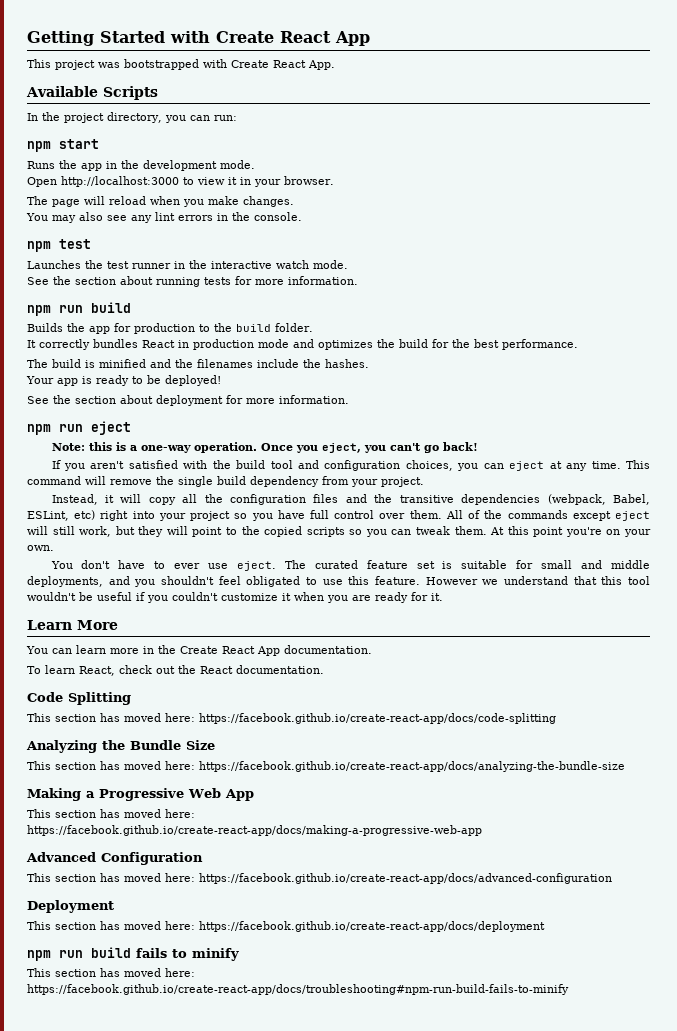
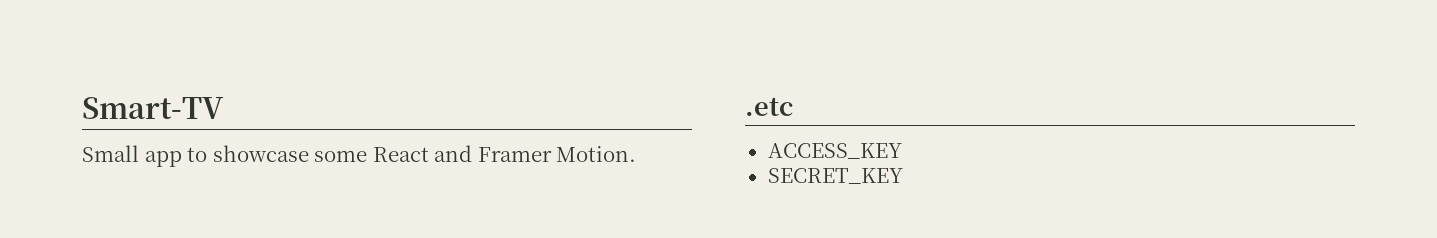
- Getting Started with Create React App
- This project was bootstrapped with Create React App.
- Available Scripts
- In the project directory, you can run:
- npm start
- Runs the app in the development mode.
- Open http://localhost:3000 to view it in your browser.
- The page will reload when you make changes.
- You may also see any lint errors in the console.
- npm test
- Launches the test runner in the interactive watch mode.
- See the section about running tests for more information.
- npm run build
- Builds the app for production to the build folder.
- It correctly bundles React in production mode and optimizes the build for the best performance.
- The build is minified and the filenames include the hashes.
- Your app is ready to be deployed!
- See the section about deployment for more information.
- npm run eject
- Note: this is a one-way operation. Once you eject, you can't go back!
- If you aren't satisfied with the build tool and configuration choices, you can eject at any time. This command will remove the single build dependency from your project.
- Instead, it will copy all the configuration files and the transitive dependencies (webpack, Babel, ESLint, etc) right into your project so you have full control over them. All of the commands except eject will still work, but they will point to the copied scripts so you can tweak them. At this point you're on your own.
- You don't have to ever use eject. The curated feature set is suitable for small and middle deployments, and you shouldn't feel obligated to use this feature. However we understand that this tool wouldn't be useful if you couldn't customize it when you are ready for it.
- Learn More
- You can learn more in the Create React App documentation.
- To learn React, check out the React documentation.
- Code Splitting
- This section has moved here: https://facebook.github.io/create-react-app/docs/code-splitting
- Analyzing the Bundle Size
- This section has moved here: https://facebook.github.io/create-react-app/docs/analyzing-the-bundle-size
- Making a Progressive Web App
- This section has moved here: https://facebook.github.io/create-react-app/docs/making-a-progressive-web-app
- Advanced Configuration
- This section has moved here: https://facebook.github.io/create-react-app/docs/advanced-configuration
- Deployment
- This section has moved here: https://facebook.github.io/create-react-app/docs/deployment
- npm run build fails to minify
- This section has moved here: https://facebook.github.io/create-react-app/docs/troubleshooting#npm-run-build-fails-to-minify
+ Smart-TV
+ Small app to showcase some React and Framer Motion.
+ .etc
+ ACCESS_KEY
+ SECRET_KEY

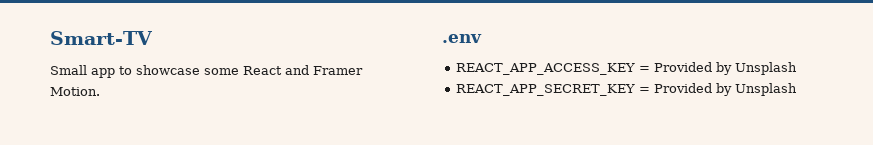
- .etc
- ACCESS_KEY
- SECRET_KEY
+ .env
+ REACT_APP_ACCESS_KEY = Provided by Unsplash
+ REACT_APP_SECRET_KEY = Provided by Unsplash

